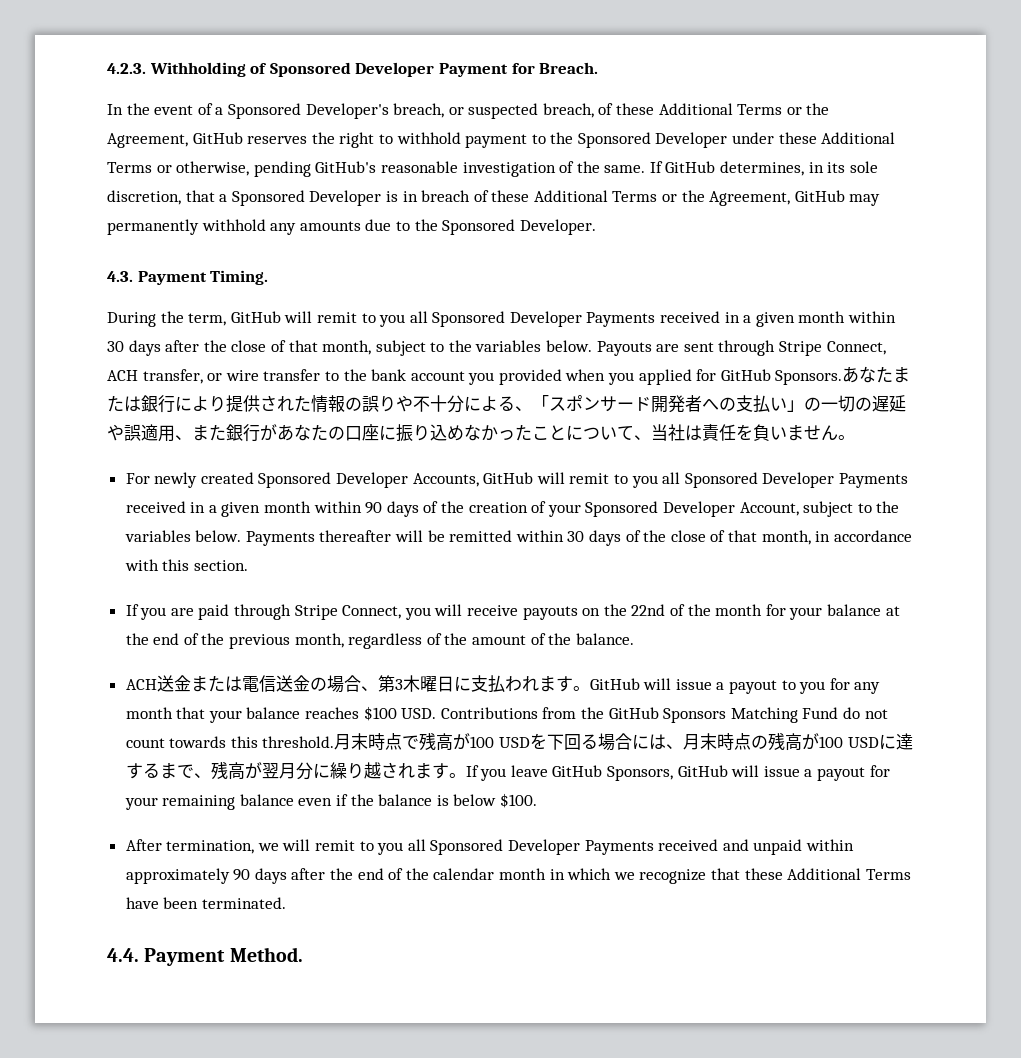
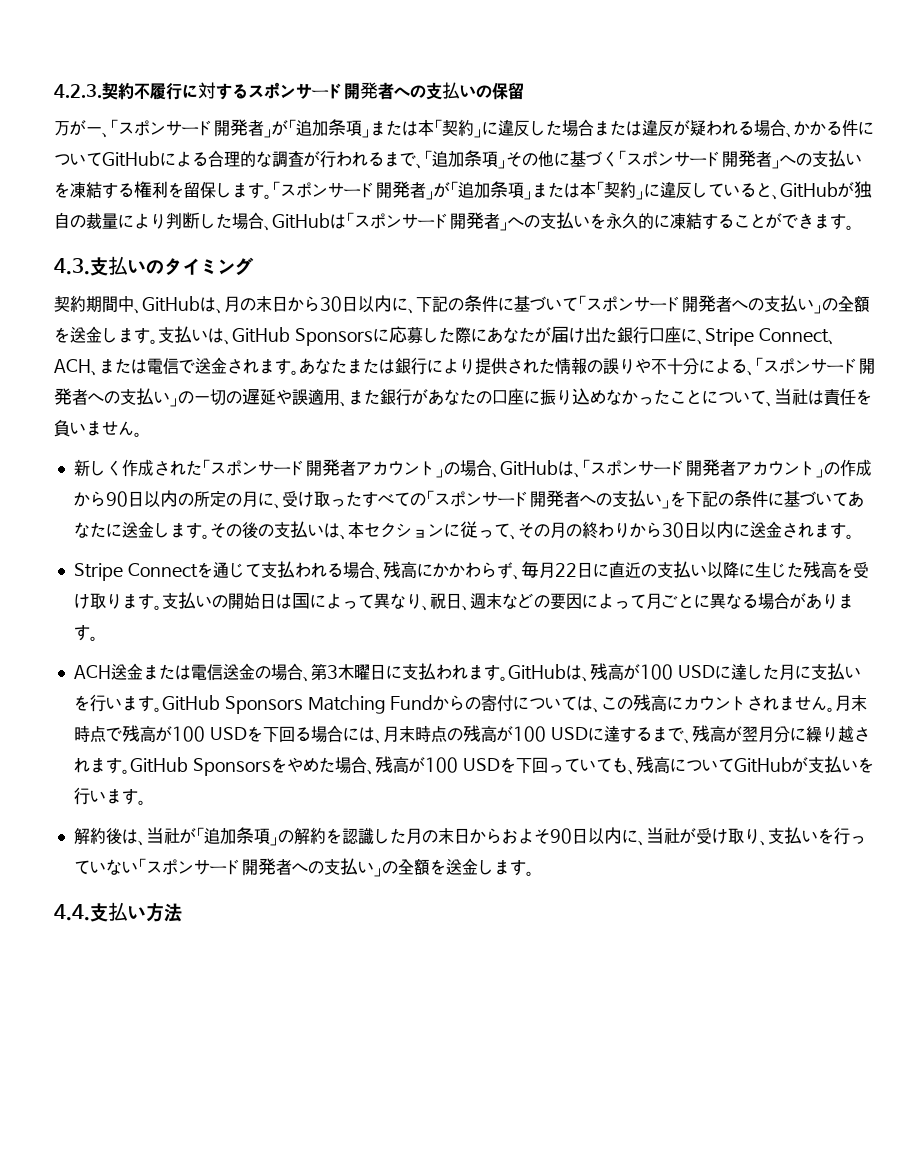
- 4.2.3. Withholding of Sponsored Developer Payment for Breach.
- In the event of a Sponsored Developer's breach, or suspected breach, of these Additional Terms or the Agreement, GitHub reserves the right to withhold payment to the Sponsored Developer under these Additional Terms or otherwise, pending GitHub's reasonable investigation of the same. If GitHub determines, in its sole discretion, that a Sponsored Developer is in breach of these Additional Terms or the Agreement, GitHub may permanently withhold any amounts due to the Sponsored Developer.
- 4.3. Payment Timing.
- During the term, GitHub will remit to you all Sponsored Developer Payments received in a given month within 30 days after the close of that month, subject to the variables below. Payouts are sent through Stripe Connect, ACH transfer, or wire transfer to the bank account you provided when you applied for GitHub Sponsors.
+ 4.2.3.契約不履行に対するスポンサード開発者への支払いの保留
+ 万が一、「スポンサード開発者」が「追加条項」または本「契約」に違反した場合または違反が疑われる場合、かかる件についてGitHubによる合理的な調査が行われるまで、「追加条項」その他に基づく「スポンサード開発者」への支払いを凍結する権利を留保します。「スポンサード開発者」が「追加条項」または本「契約」に違反していると、GitHubが独自の裁量により判断した場合、GitHubは「スポンサード開発者」への支払いを永久的に凍結することができます。
+ 4.3.支払いのタイミング
+ 契約期間中、GitHubは、月の末日から30日以内に、下記の条件に基づいて「スポンサード開発者への支払い」の全額を送金します。支払いは、GitHub Sponsorsに応募した際にあなたが届け出た銀行口座に、Stripe Connect、ACH、または電信で送金されます。
- For newly created Sponsored Developer Accounts, GitHub will remit to you all Sponsored Developer Payments received in a given month within 90 days of the creation of your Sponsored Developer Account, subject to the variables below. Payments thereafter will be remitted within 30 days of the close of that month, in accordance with this section.
- If you are paid through Stripe Connect, you will receive payouts on the 22nd of the month for your balance at the end of the previous month, regardless of the amount of the balance.
+ 新しく作成された「スポンサード開発者アカウント」の場合、GitHubは、「スポンサード開発者アカウント」の作成から90日以内の所定の月に、受け取ったすべての「スポンサード開発者への支払い」を下記の条件に基づいてあなたに送金します。その後の支払いは、本セクションに従って、その月の終わりから30日以内に送金されます。
+ Stripe Connectを通じて支払われる場合、残高にかかわらず、毎月22日に直近の支払い以降に生じた残高を受け取ります。支払いの開始日は国によって異なり、祝日、週末などの要因によって月ごとに異なる場合があります。
- GitHub will issue a payout to you for any month that your balance reaches $100 USD. Contributions from the GitHub Sponsors Matching Fund do not count towards this threshold.
+ GitHubは、残高が100 USDに達した月に支払いを行います。GitHub Sponsors Matching Fundからの寄付については、この残高にカウントされません。
- If you leave GitHub Sponsors, GitHub will issue a payout for your remaining balance even if the balance is below $100.
- After termination, we will remit to you all Sponsored Developer Payments received and unpaid within approximately 90 days after the end of the calendar month in which we recognize that these Additional Terms have been terminated.
+ GitHub Sponsorsをやめた場合、残高が100 USDを下回っていても、残高についてGitHubが支払いを行います。
+ 解約後は、当社が「追加条項」の解約を認識した月の末日からおよそ90日以内に、当社が受け取り、支払いを行っていない「スポンサード開発者への支払い」の全額を送金します。
- 4.4. Payment Method.
+ 4.4.支払い方法

